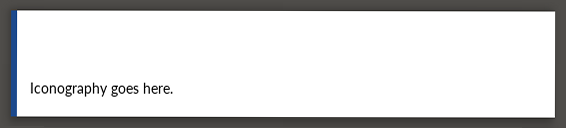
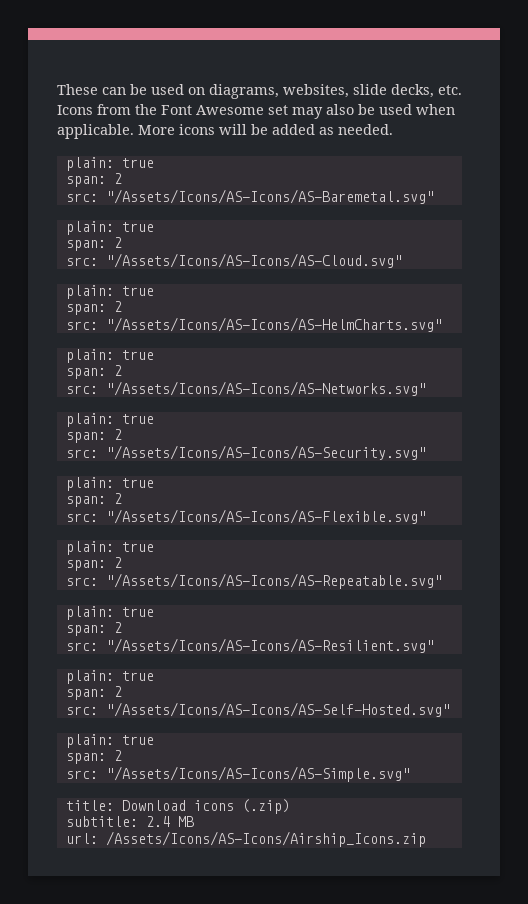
- Iconography goes here.
+ These can be used on diagrams, websites, slide decks, etc. Icons from the Font Awesome set may also be used when applicable. More icons will be added as needed.
+ plain: true
+ span: 2
+ src: "/Assets/Icons/AS-Icons/AS-Baremetal.svg"
+ plain: true
+ span: 2
+ src: "/Assets/Icons/AS-Icons/AS-Cloud.svg"
+ plain: true
+ span: 2
+ src: "/Assets/Icons/AS-Icons/AS-HelmCharts.svg"
+ plain: true
+ span: 2
+ src: "/Assets/Icons/AS-Icons/AS-Networks.svg"
+ plain: true
+ span: 2
+ src: "/Assets/Icons/AS-Icons/AS-Security.svg"
+ plain: true
+ span: 2
+ src: "/Assets/Icons/AS-Icons/AS-Flexible.svg"
+ plain: true
+ span: 2
+ src: "/Assets/Icons/AS-Icons/AS-Repeatable.svg"
+ plain: true
+ span: 2
+ src: "/Assets/Icons/AS-Icons/AS-Resilient.svg"
+ plain: true
+ span: 2
+ src: "/Assets/Icons/AS-Icons/AS-Self-Hosted.svg"
+ plain: true
+ span: 2
+ src: "/Assets/Icons/AS-Icons/AS-Simple.svg"
+ title: Download icons (.zip)
+ subtitle: 2.4 MB
+ url: /Assets/Icons/AS-Icons/Airship_Icons.zip

